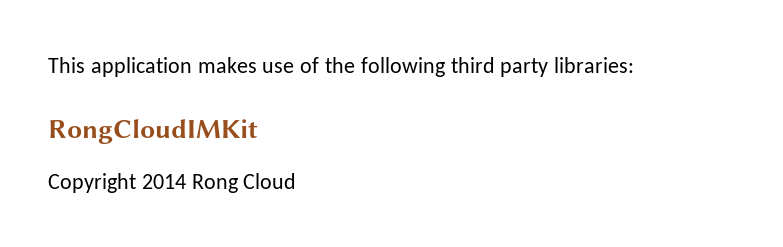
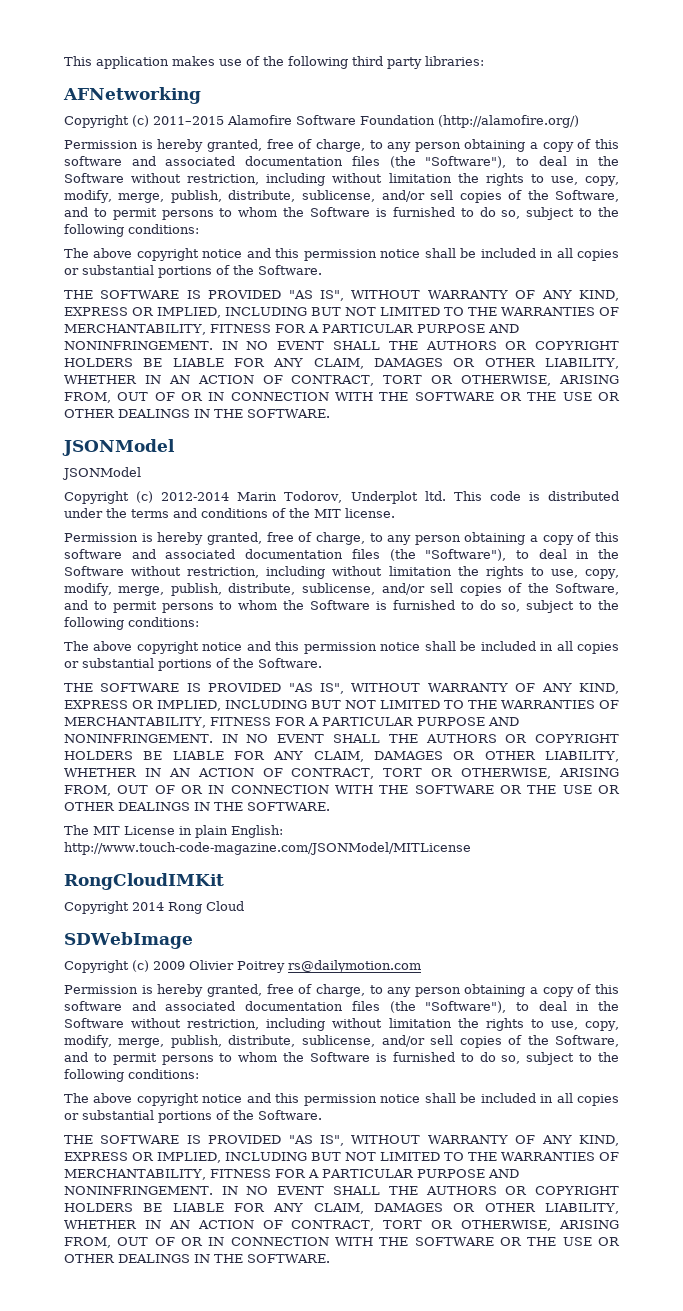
+ AFNetworking
+ Copyright (c) 2011–2015 Alamofire Software Foundation (http://alamofire.org/)
+ Permission is hereby granted, free of charge, to any person obtaining a copy of this software and associated documentation files (the "Software"), to deal in the Software without restriction, including without limitation the rights to use, copy, modify, merge, publish, distribute, sublicense, and/or sell copies of the Software, and to permit persons to whom the Software is furnished to do so, subject to the following conditions:
+ The above copyright notice and this permission notice shall be included in all copies or substantial portions of the Software.
+ THE SOFTWARE IS PROVIDED "AS IS", WITHOUT WARRANTY OF ANY KIND, EXPRESS OR IMPLIED, INCLUDING BUT NOT LIMITED TO THE WARRANTIES OF MERCHANTABILITY, FITNESS FOR A PARTICULAR PURPOSE AND NONINFRINGEMENT. IN NO EVENT SHALL THE AUTHORS OR COPYRIGHT HOLDERS BE LIABLE FOR ANY CLAIM, DAMAGES OR OTHER LIABILITY, WHETHER IN AN ACTION OF CONTRACT, TORT OR OTHERWISE, ARISING FROM, OUT OF OR IN CONNECTION WITH THE SOFTWARE OR THE USE OR OTHER DEALINGS IN THE SOFTWARE.
+ JSONModel
+ JSONModel
+ Copyright (c) 2012-2014 Marin Todorov, Underplot ltd. This code is distributed under the terms and conditions of the MIT license.
+ Permission is hereby granted, free of charge, to any person obtaining a copy of this software and associated documentation files (the "Software"), to deal in the Software without restriction, including without limitation the rights to use, copy, modify, merge, publish, distribute, sublicense, and/or sell copies of the Software, and to permit persons to whom the Software is furnished to do so, subject to the following conditions:
+ The above copyright notice and this permission notice shall be included in all copies or substantial portions of the Software.
+ THE SOFTWARE IS PROVIDED "AS IS", WITHOUT WARRANTY OF ANY KIND, EXPRESS OR IMPLIED, INCLUDING BUT NOT LIMITED TO THE WARRANTIES OF MERCHANTABILITY, FITNESS FOR A PARTICULAR PURPOSE AND NONINFRINGEMENT. IN NO EVENT SHALL THE AUTHORS OR COPYRIGHT HOLDERS BE LIABLE FOR ANY CLAIM, DAMAGES OR OTHER LIABILITY, WHETHER IN AN ACTION OF CONTRACT, TORT OR OTHERWISE, ARISING FROM, OUT OF OR IN CONNECTION WITH THE SOFTWARE OR THE USE OR OTHER DEALINGS IN THE SOFTWARE.
+ The MIT License in plain English: http://www.touch-code-magazine.com/JSONModel/MITLicense
+ SDWebImage
+ Copyright (c) 2009 Olivier Poitrey rs@dailymotion.com
+ Permission is hereby granted, free of charge, to any person obtaining a copy of this software and associated documentation files (the "Software"), to deal in the Software without restriction, including without limitation the rights to use, copy, modify, merge, publish, distribute, sublicense, and/or sell copies of the Software, and to permit persons to whom the Software is furnished to do so, subject to the following conditions:
+ The above copyright notice and this permission notice shall be included in all copies or substantial portions of the Software.
+ THE SOFTWARE IS PROVIDED "AS IS", WITHOUT WARRANTY OF ANY KIND, EXPRESS OR IMPLIED, INCLUDING BUT NOT LIMITED TO THE WARRANTIES OF MERCHANTABILITY, FITNESS FOR A PARTICULAR PURPOSE AND NONINFRINGEMENT. IN NO EVENT SHALL THE AUTHORS OR COPYRIGHT HOLDERS BE LIABLE FOR ANY CLAIM, DAMAGES OR OTHER LIABILITY, WHETHER IN AN ACTION OF CONTRACT, TORT OR OTHERWISE, ARISING FROM, OUT OF OR IN CONNECTION WITH THE SOFTWARE OR THE USE OR OTHER DEALINGS IN THE SOFTWARE.

